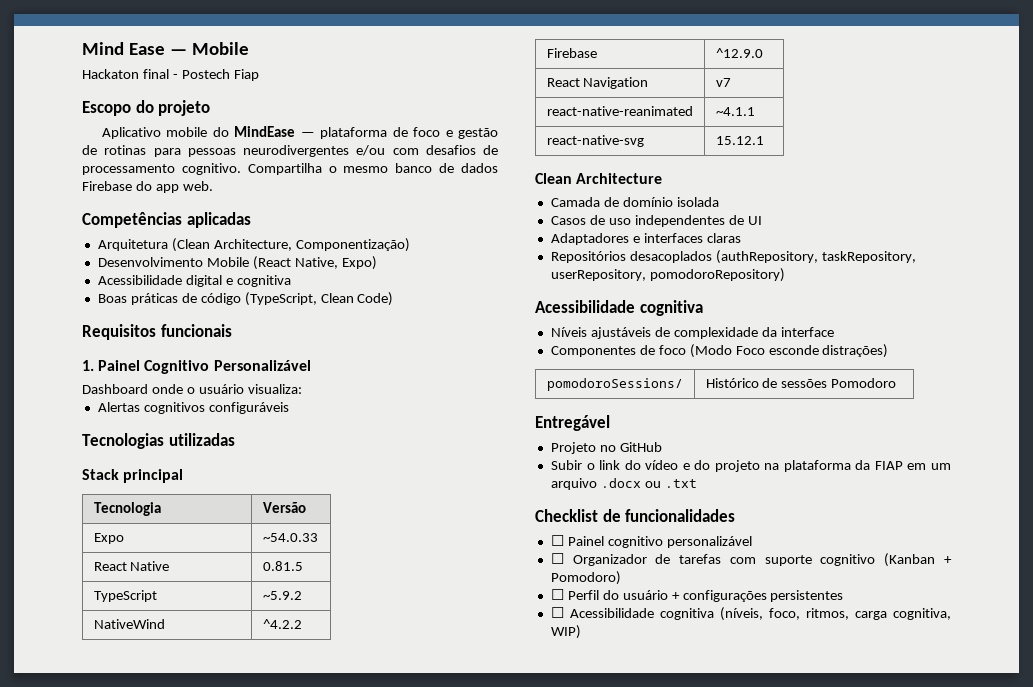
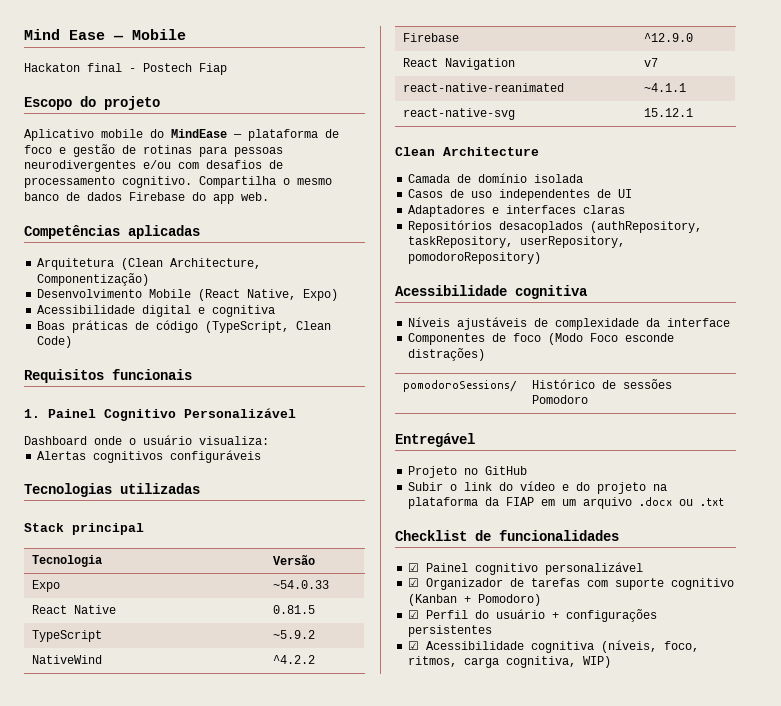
- ☐ Painel cognitivo personalizável
+ ☑ Painel cognitivo personalizável
- ☐ Organizador de tarefas com suporte cognitivo (Kanban + Pomodoro)
+ ☑ Organizador de tarefas com suporte cognitivo (Kanban + Pomodoro)
- ☐ Perfil do usuário + configurações persistentes
+ ☑ Perfil do usuário + configurações persistentes
- ☐ Acessibilidade cognitiva (níveis, foco, ritmos, carga cognitiva, WIP)
+ ☑ Acessibilidade cognitiva (níveis, foco, ritmos, carga cognitiva, WIP)

